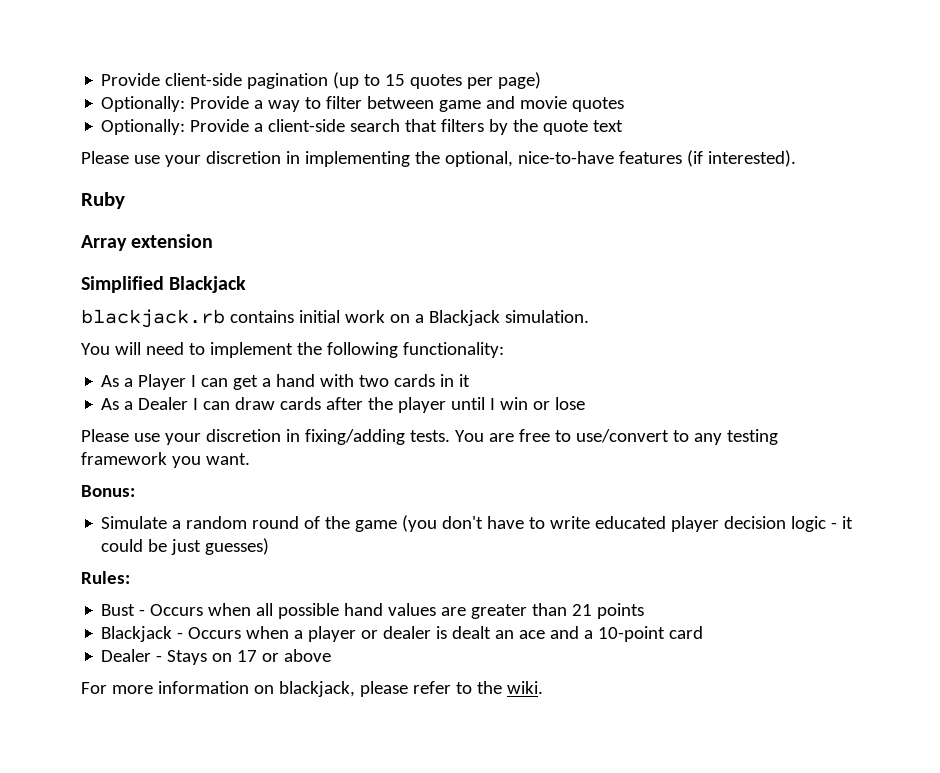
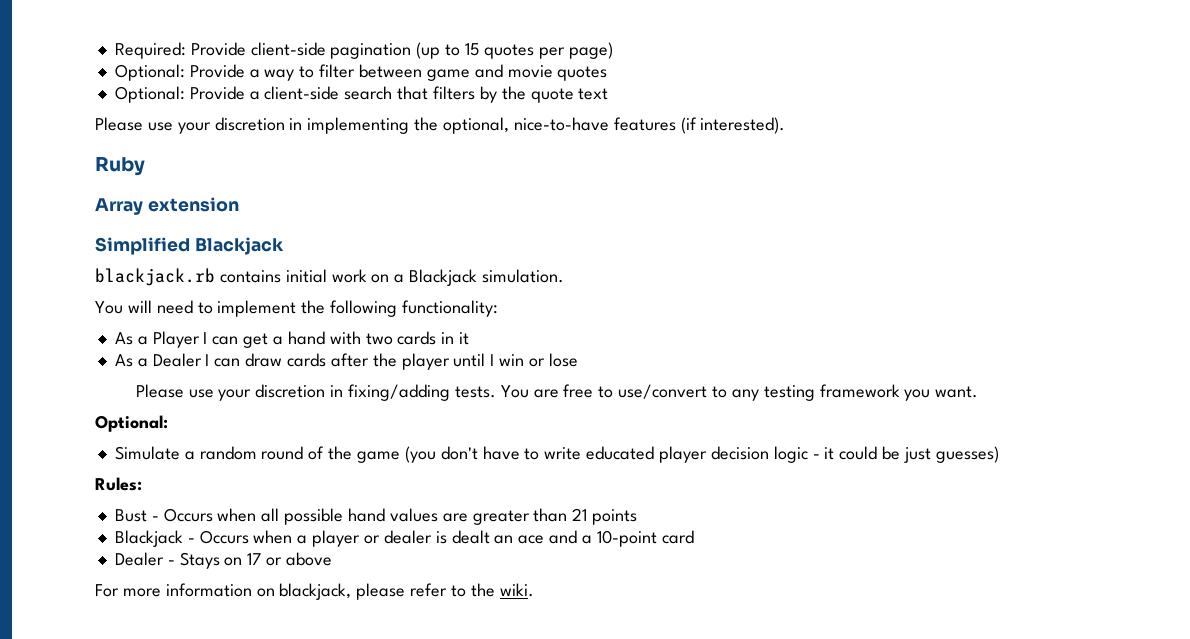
- Provide client-side pagination (up to 15 quotes per page)
+ Required: Provide client-side pagination (up to 15 quotes per page)
- Optionally: Provide a way to filter between game and movie quotes
+ Optional: Provide a way to filter between game and movie quotes
- Optionally: Provide a client-side search that filters by the quote text
+ Optional: Provide a client-side search that filters by the quote text
  You are free to use/convert to any testing framework you want.
- Bonus:
+ Optional:

